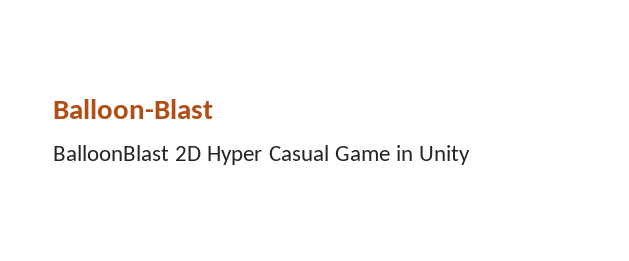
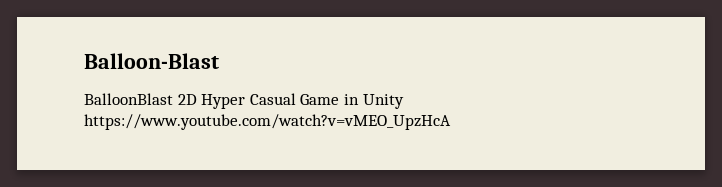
- BalloonBlast 2D Hyper Casual Game in Unity
+ BalloonBlast 2D Hyper Casual Game in Unity https://www.youtube.com/watch?v=vMEO_UpzHcA

